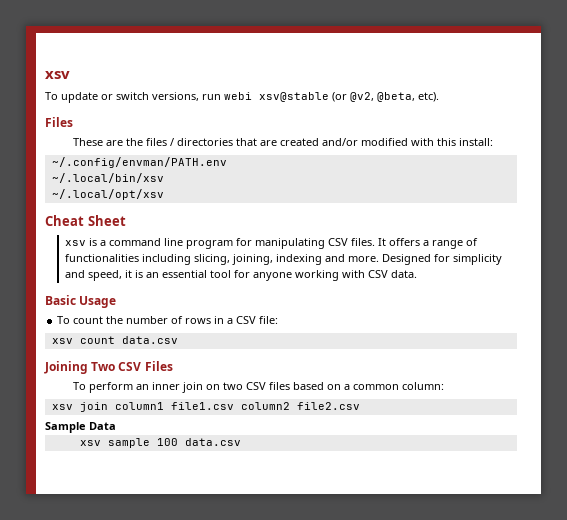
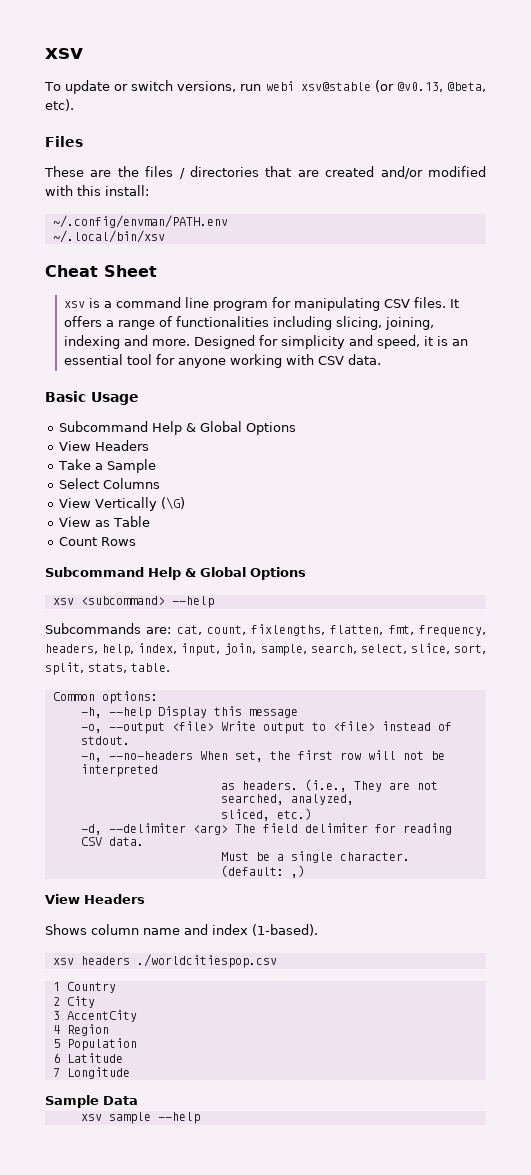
- To update or switch versions, run webi xsv@stable (or @v2, @beta, etc).
+ To update or switch versions, run webi xsv@stable (or @v0.13, @beta, etc).
- ~/.local/opt/xsv
  Basic Usage
- To count the number of rows in a CSV file:
- xsv count data.csv
- Joining Two CSV Files
- To perform an inner join on two CSV files based on a common column:
- xsv join column1 file1.csv column2 file2.csv
+ Subcommand Help & Global Options
+ View Headers
+ Take a Sample
+ Select Columns
+ View Vertically (\G)
+ View as Table
+ Count Rows
+ Subcommand Help & Global Options
+ xsv <subcommand> --help
+ Subcommands are: cat, count, fixlengths, flatten, fmt, frequency, headers, help, index, input, join, sample, search, select, slice, sort, split, stats, table.
+ Common options:
+ -h, --help Display this message
+ -o, --output <file> Write output to <file> instead of stdout.
+ -n, --no-headers When set, the first row will not be interpreted
+ as headers. (i.e., They are not searched, analyzed,
+ sliced, etc.)
+ -d, --delimiter <arg> The field delimiter for reading CSV data.
+ Must be a single character. (default: ,)
+ View Headers
+ Shows column name and index (1-based).
+ xsv headers ./worldcitiespop.csv
+ 1 Country
+ 2 City
+ 3 AccentCity
+ 4 Region
+ 5 Population
+ 6 Latitude
+ 7 Longitude
- xsv sample 100 data.csv
+ xsv sample --help

